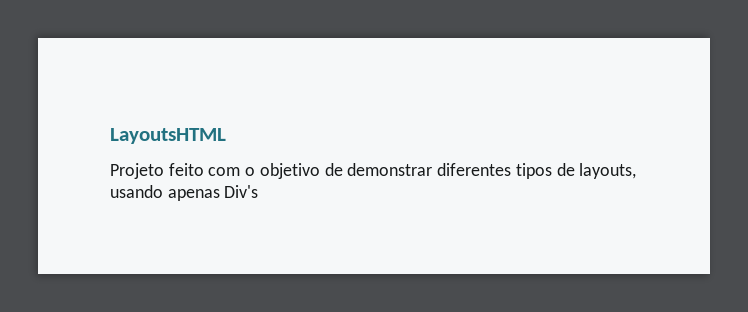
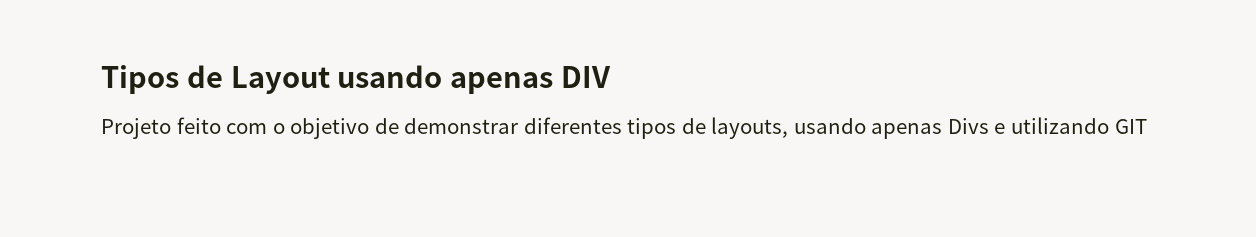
- LayoutsHTML
+ Tipos de Layout usando apenas DIV
- Projeto feito com o objetivo de demonstrar diferentes tipos de layouts, usando apenas Div's
+ Projeto feito com o objetivo de demonstrar diferentes tipos de layouts, usando apenas Divs e utilizando GIT

